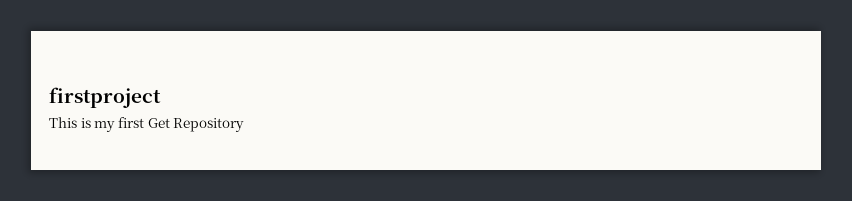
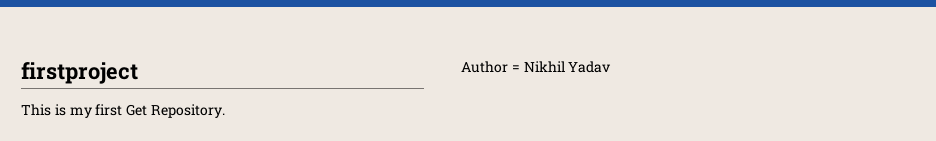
- This is my first Get Repository
+ This is my first Get Repository.
+ Author = Nikhil Yadav

